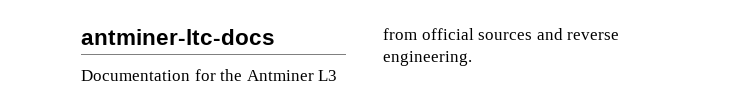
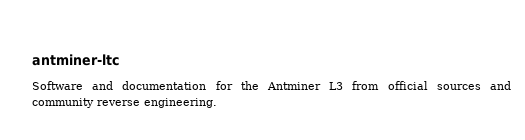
- antminer-ltc-docs
- Documentation for the Antminer L3 from official sources and reverse engineering.
+ antminer-ltc
+ Software and documentation for the Antminer L3 from official sources and community reverse engineering.

